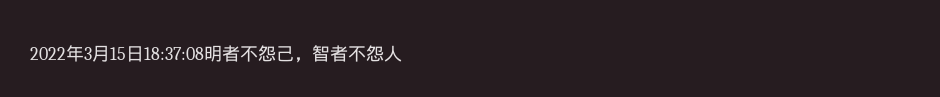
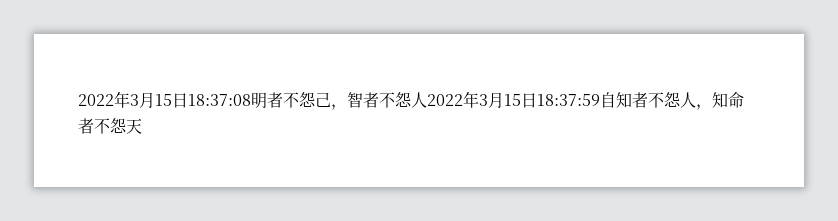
- 2022年3月15日18:37:08明者不怨己，智者不怨人
+ 2022年3月15日18:37:08明者不怨己，智者不怨人2022年3月15日18:37:59自知者不怨人，知命者不怨天

